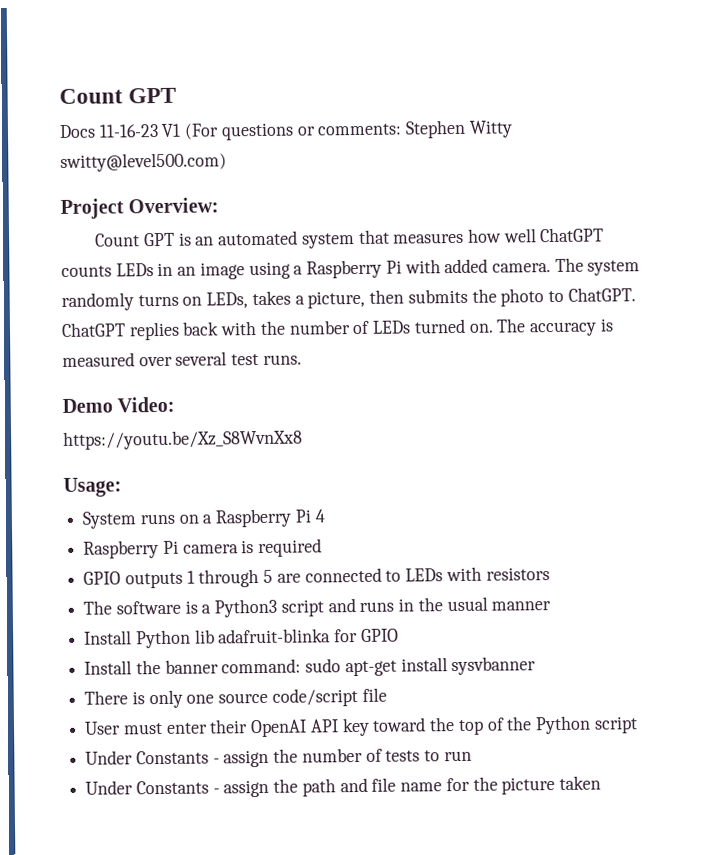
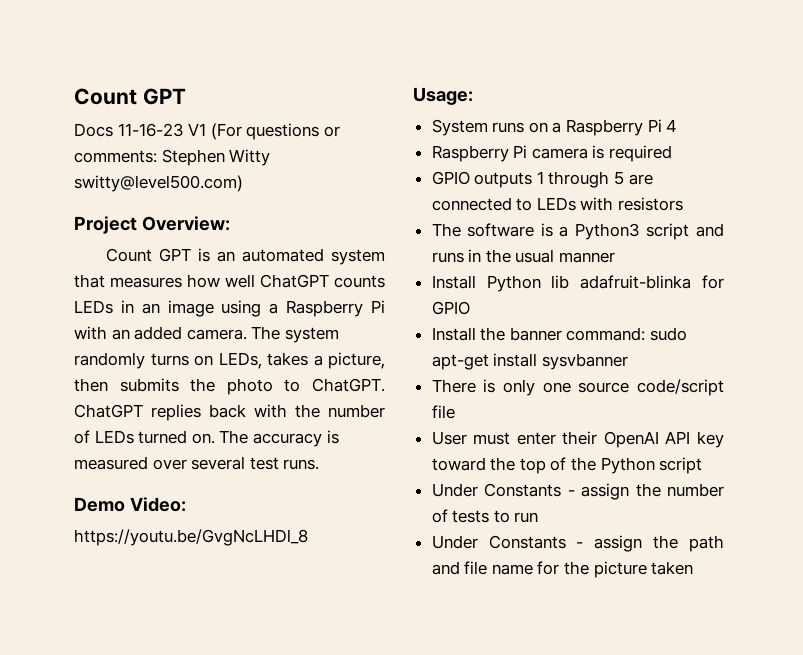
- Count GPT is an automated system that measures how well ChatGPT counts LEDs in an image using a Raspberry Pi with added camera.
+ Count GPT is an automated system that measures how well ChatGPT counts LEDs in an image using a Raspberry Pi with an added camera.
- https://youtu.be/Xz_S8WvnXx8
+ https://youtu.be/GvgNcLHDl_8

